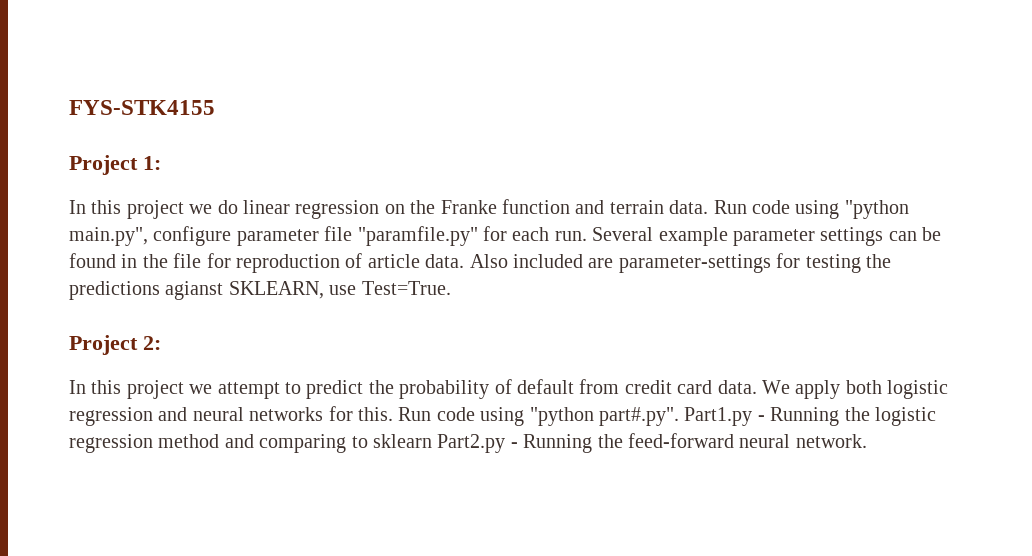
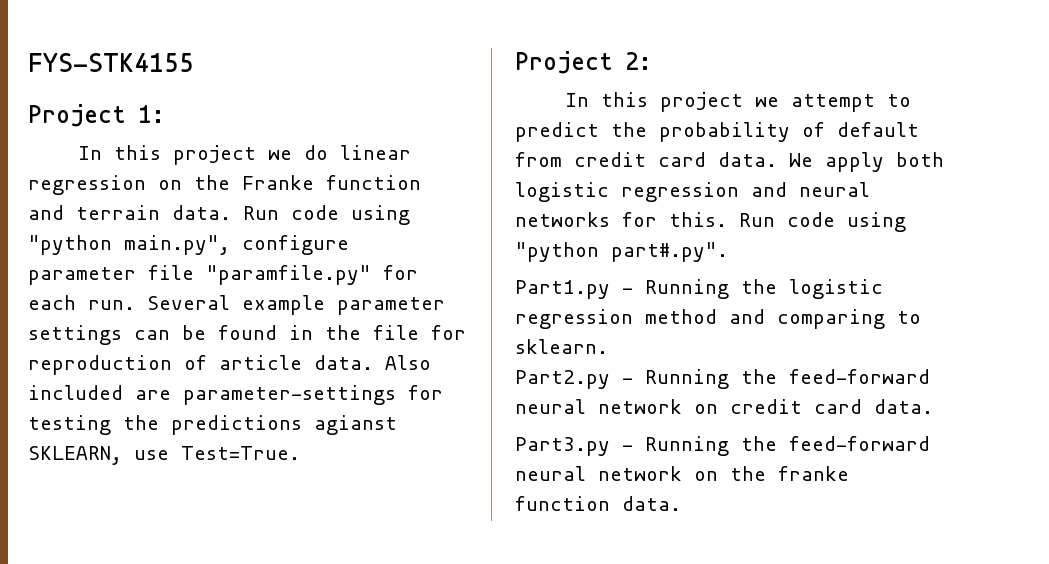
- Run code using "python part#.py". Part1.py - Running the logistic regression method and comparing to sklearn Part2.py - Running the feed-forward neural network.
+ Run code using "python part#.py".
+ Part1.py - Running the logistic regression method and comparing to sklearn.
+ Part2.py - Running the feed-forward neural network on credit card data.
+ Part3.py - Running the feed-forward neural network on the franke function data.

